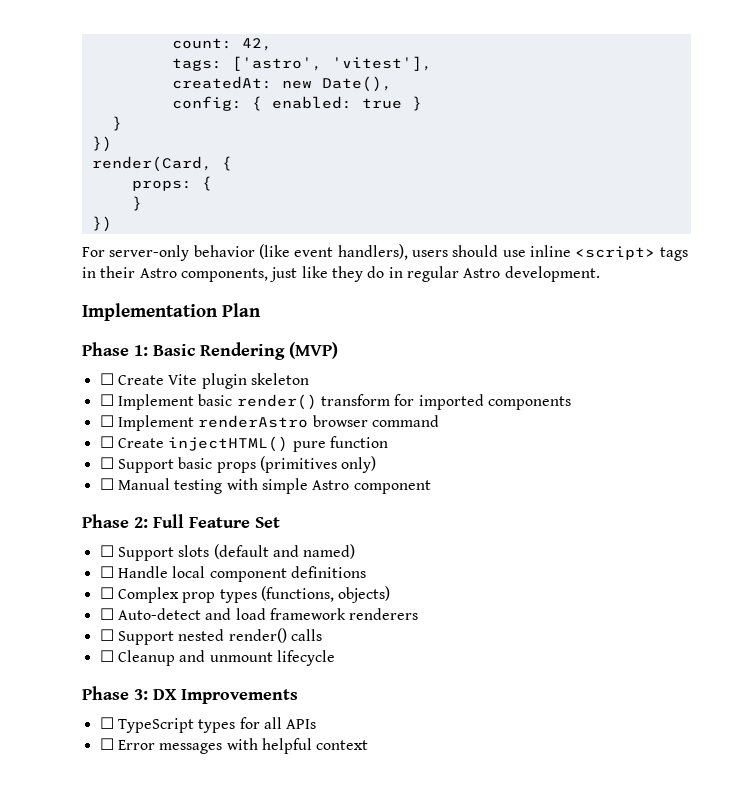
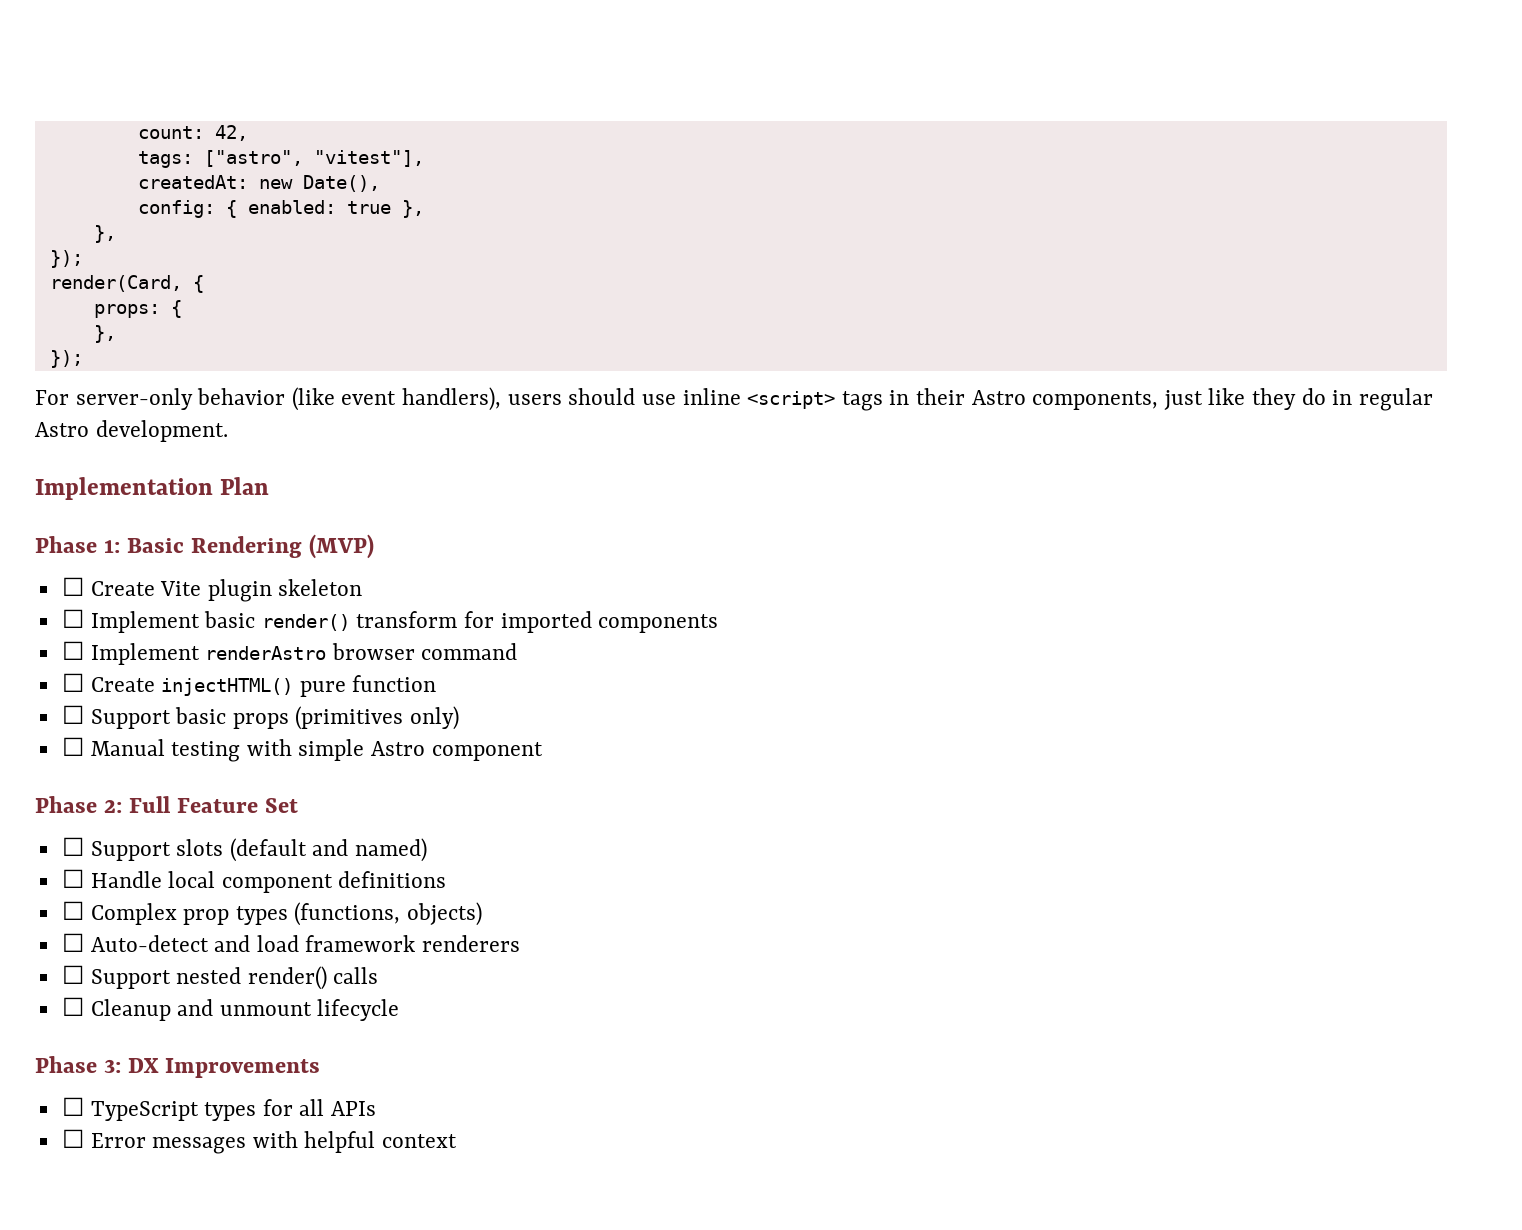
- tags: ['astro', 'vitest'],
+ tags: ["astro", "vitest"],
- config: { enabled: true }
- }
- })
+ config: { enabled: true },
+ },
+ });
  props: {
- }
- })
+ },
+ });

